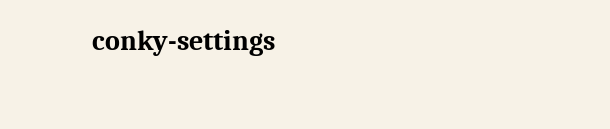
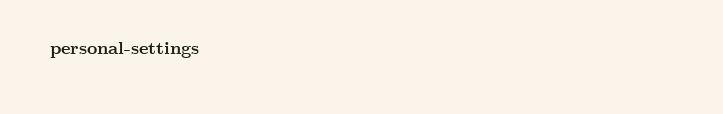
- conky-settings
+ personal-settings

